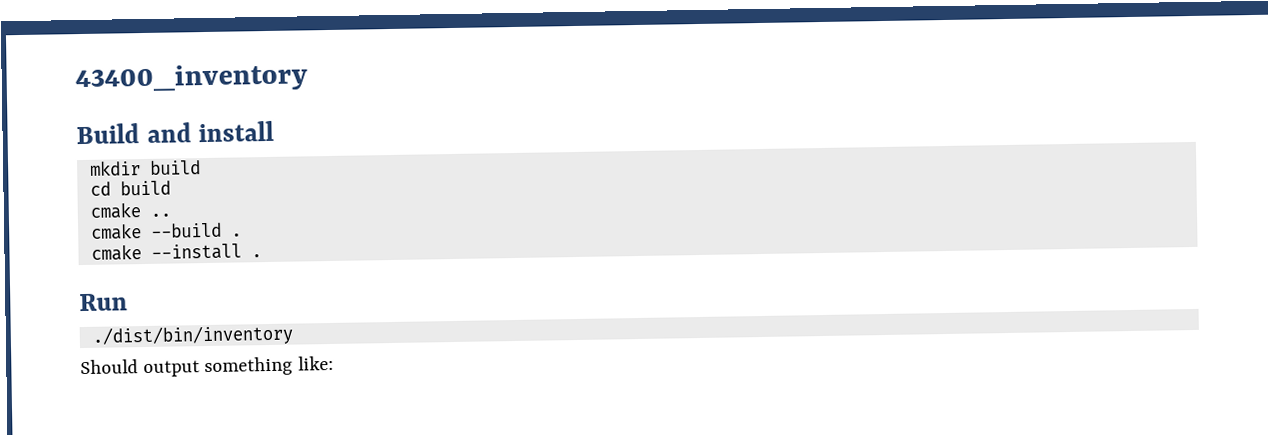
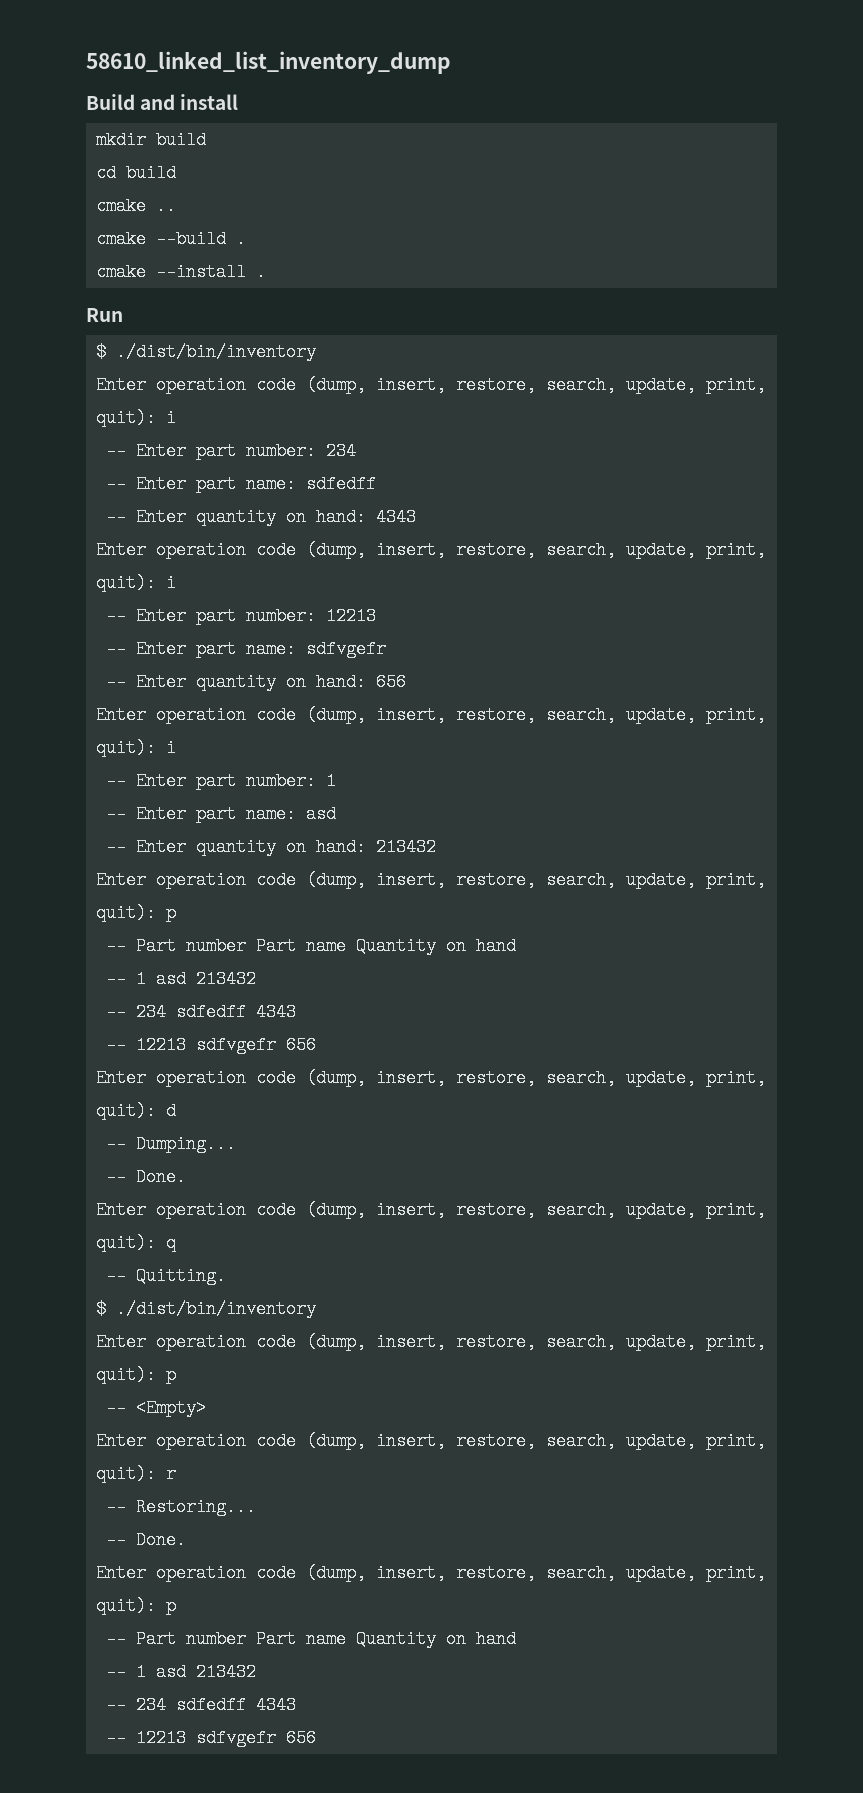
- 43400_inventory
+ 58610_linked_list_inventory_dump
  Run
- ./dist/bin/inventory
- Should output something like:
+ $ ./dist/bin/inventory
+ Enter operation code (dump, insert, restore, search, update, print, quit): i
+ -- Enter part number: 234
+ -- Enter part name: sdfedff
+ -- Enter quantity on hand: 4343
+ Enter operation code (dump, insert, restore, search, update, print, quit): i
+ -- Enter part number: 12213
+ -- Enter part name: sdfvgefr
+ -- Enter quantity on hand: 656
+ Enter operation code (dump, insert, restore, search, update, print, quit): i
+ -- Enter part number: 1
+ -- Enter part name: asd
+ -- Enter quantity on hand: 213432
+ Enter operation code (dump, insert, restore, search, update, print, quit): p
+ -- Part number Part name Quantity on hand
+ -- 1 asd 213432
+ -- 234 sdfedff 4343
+ -- 12213 sdfvgefr 656
+ Enter operation code (dump, insert, restore, search, update, print, quit): d
+ -- Dumping...
+ -- Done.
+ Enter operation code (dump, insert, restore, search, update, print, quit): q
+ -- Quitting.
+ $ ./dist/bin/inventory
+ Enter operation code (dump, insert, restore, search, update, print, quit): p
+ -- <Empty>
+ Enter operation code (dump, insert, restore, search, update, print, quit): r
+ -- Restoring...
+ -- Done.
+ Enter operation code (dump, insert, restore, search, update, print, quit): p
+ -- Part number Part name Quantity on hand
+ -- 1 asd 213432
+ -- 234 sdfedff 4343
+ -- 12213 sdfvgefr 656

